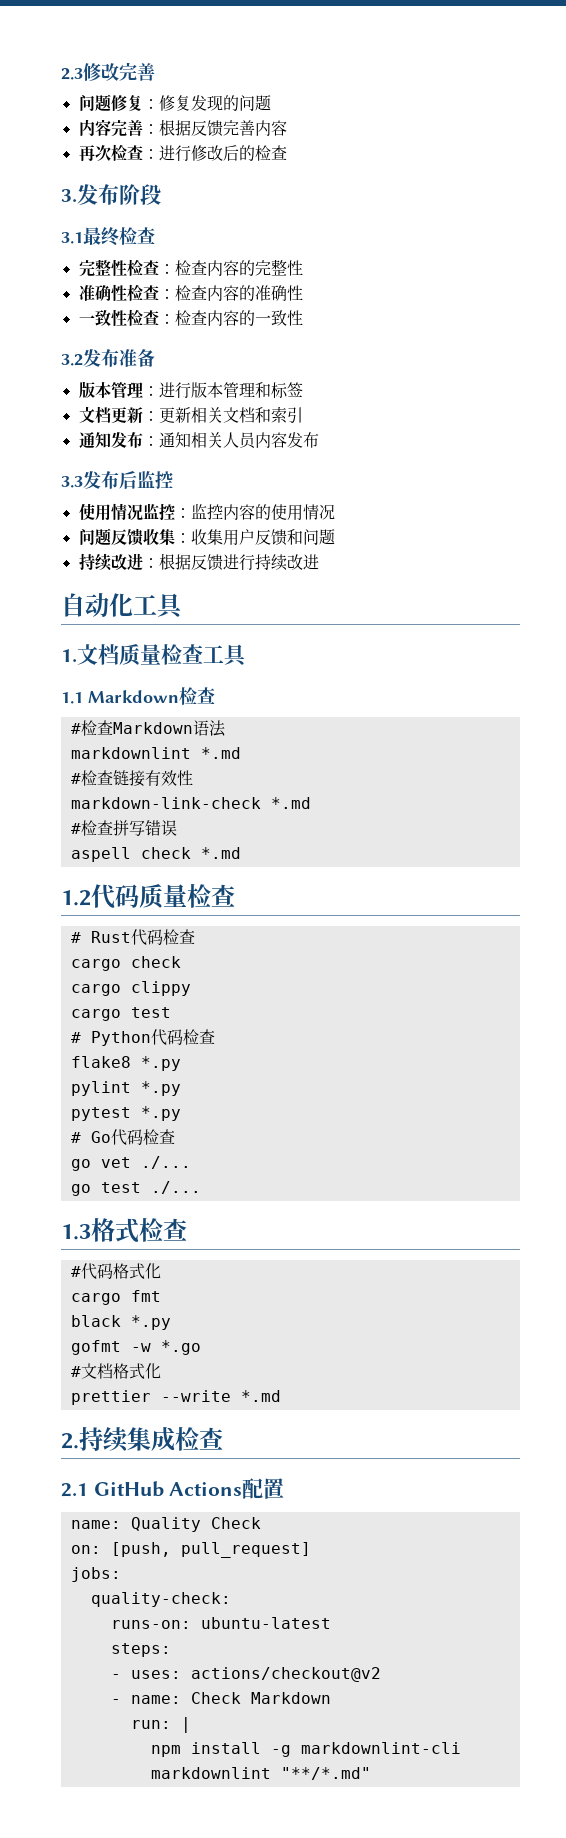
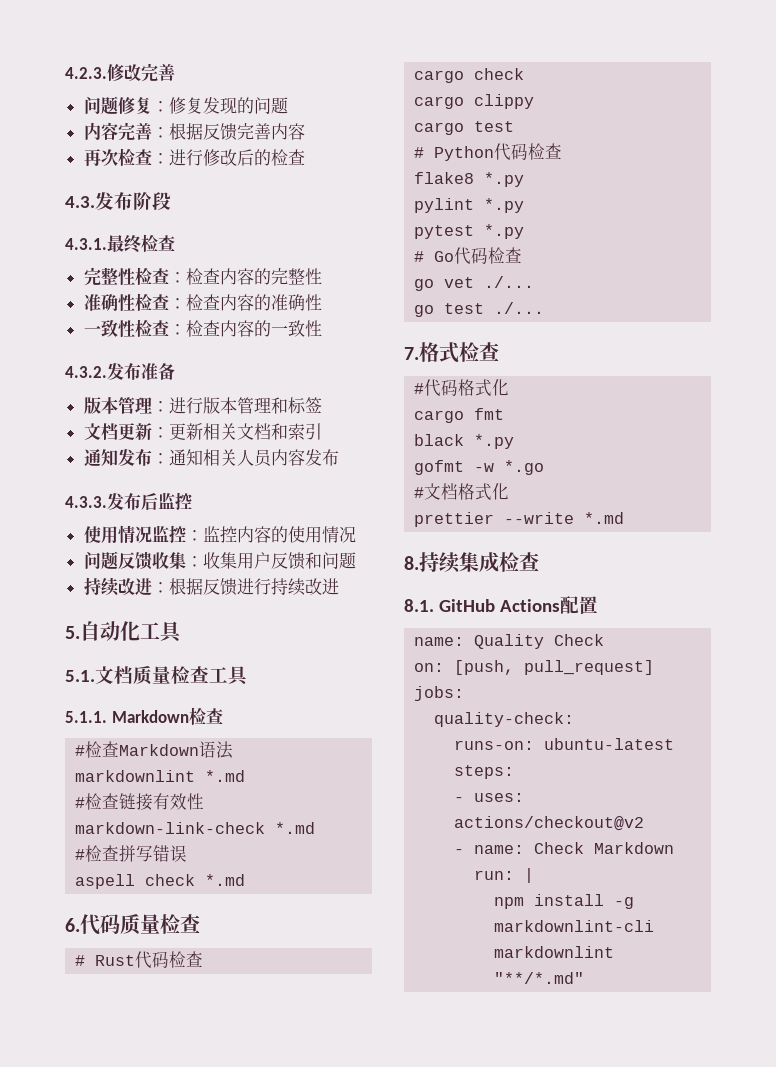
- 2.3修改完善
+ 4.2.3.修改完善
- 3.发布阶段
+ 4.3.发布阶段
- 3.1最终检查
+ 4.3.1.最终检查
- 3.2发布准备
+ 4.3.2.发布准备
- 3.3发布后监控
+ 4.3.3.发布后监控
- 自动化工具
+ 5.自动化工具
- 1.文档质量检查工具
+ 5.1.文档质量检查工具
- 1.1 Markdown检查
+ 5.1.1. Markdown检查
- 1.2代码质量检查
+ 6.代码质量检查
- 1.3格式检查
+ 7.格式检查
- 2.持续集成检查
+ 8.持续集成检查
- 2.1 GitHub Actions配置
+ 8.1. GitHub Actions配置

